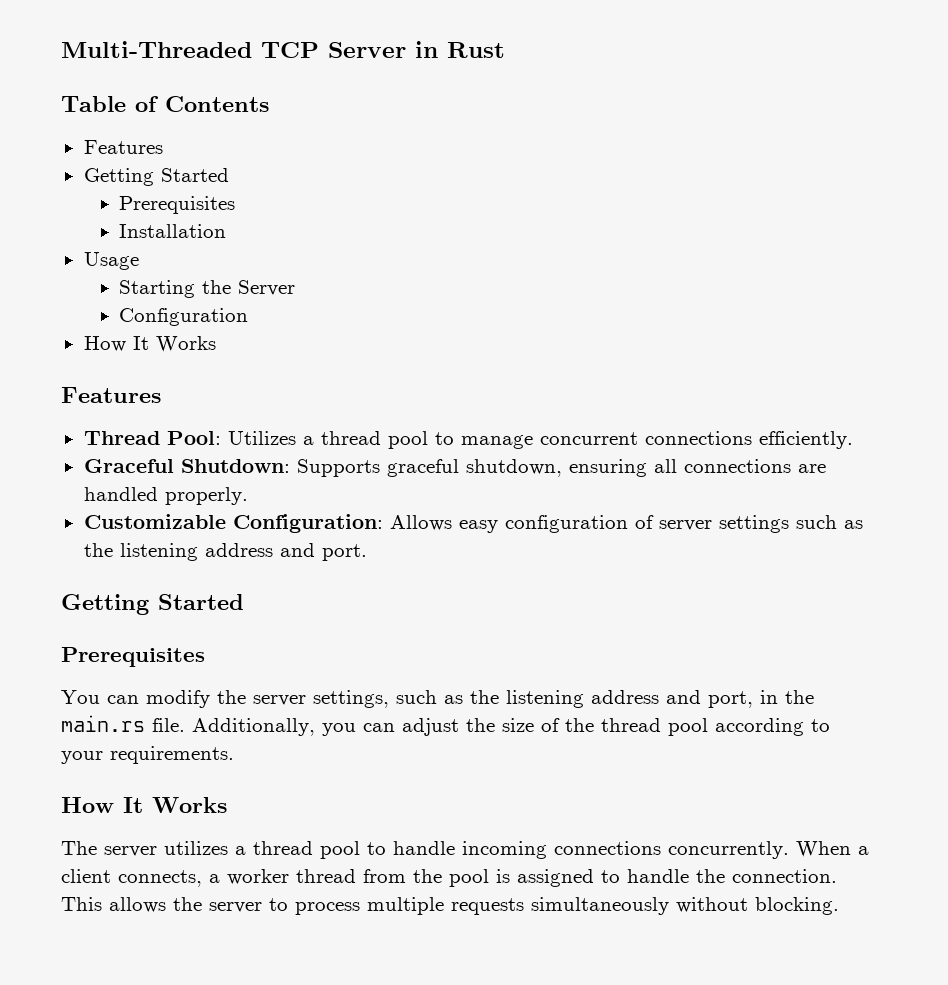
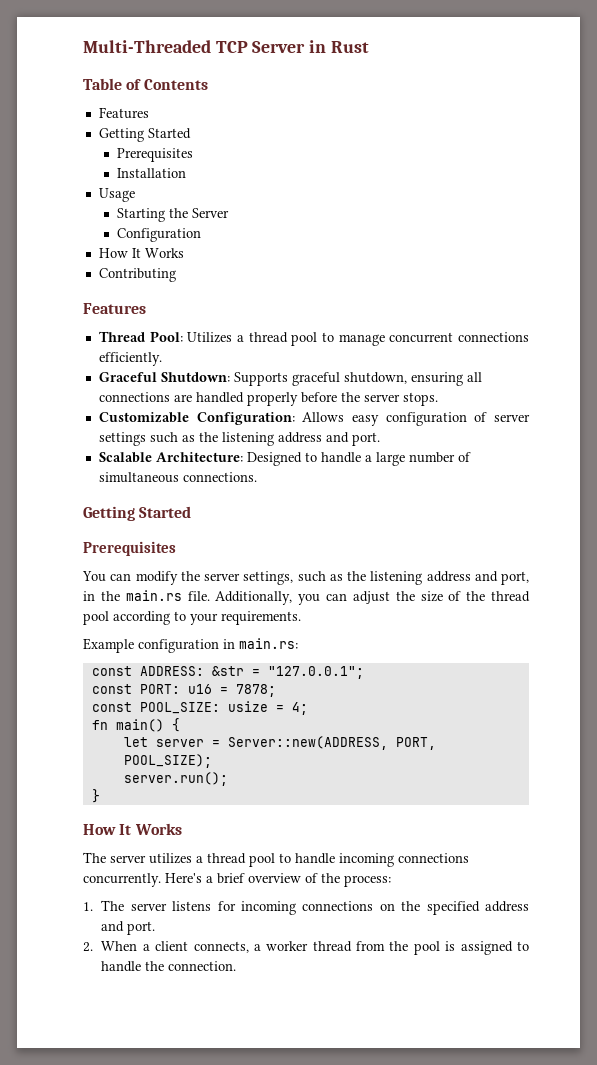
+ Contributing
- Graceful Shutdown: Supports graceful shutdown, ensuring all connections are handled properly.
+ Graceful Shutdown: Supports graceful shutdown, ensuring all connections are handled properly before the server stops.
+ Scalable Architecture: Designed to handle a large number of simultaneous connections.
+ Example configuration in main.rs:
+ const ADDRESS: &str = "127.0.0.1";
+ const PORT: u16 = 7878;
+ const POOL_SIZE: usize = 4;
+ fn main() {
+ let server = Server::new(ADDRESS, PORT, POOL_SIZE);
+ server.run();
+ }
- When a client connects, a worker thread from the pool is assigned to handle the connection. This allows the server to process multiple requests simultaneously without blocking.
+ Here's a brief overview of the process:
+ 1. The server listens for incoming connections on the specified address and port.
+ 2. When a client connects, a worker thread from the pool is assigned to handle the connection.

